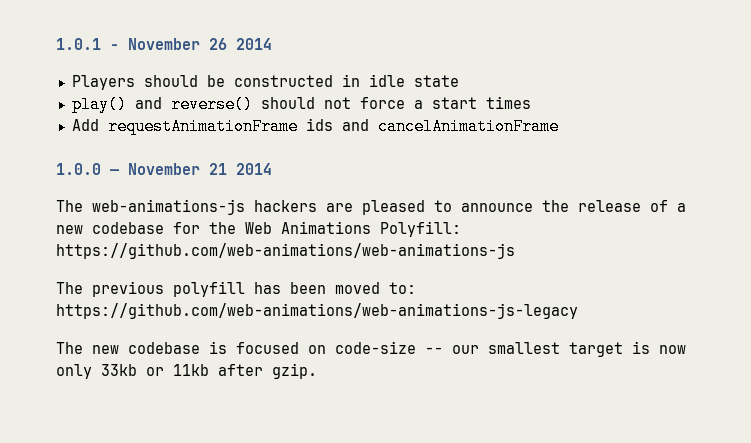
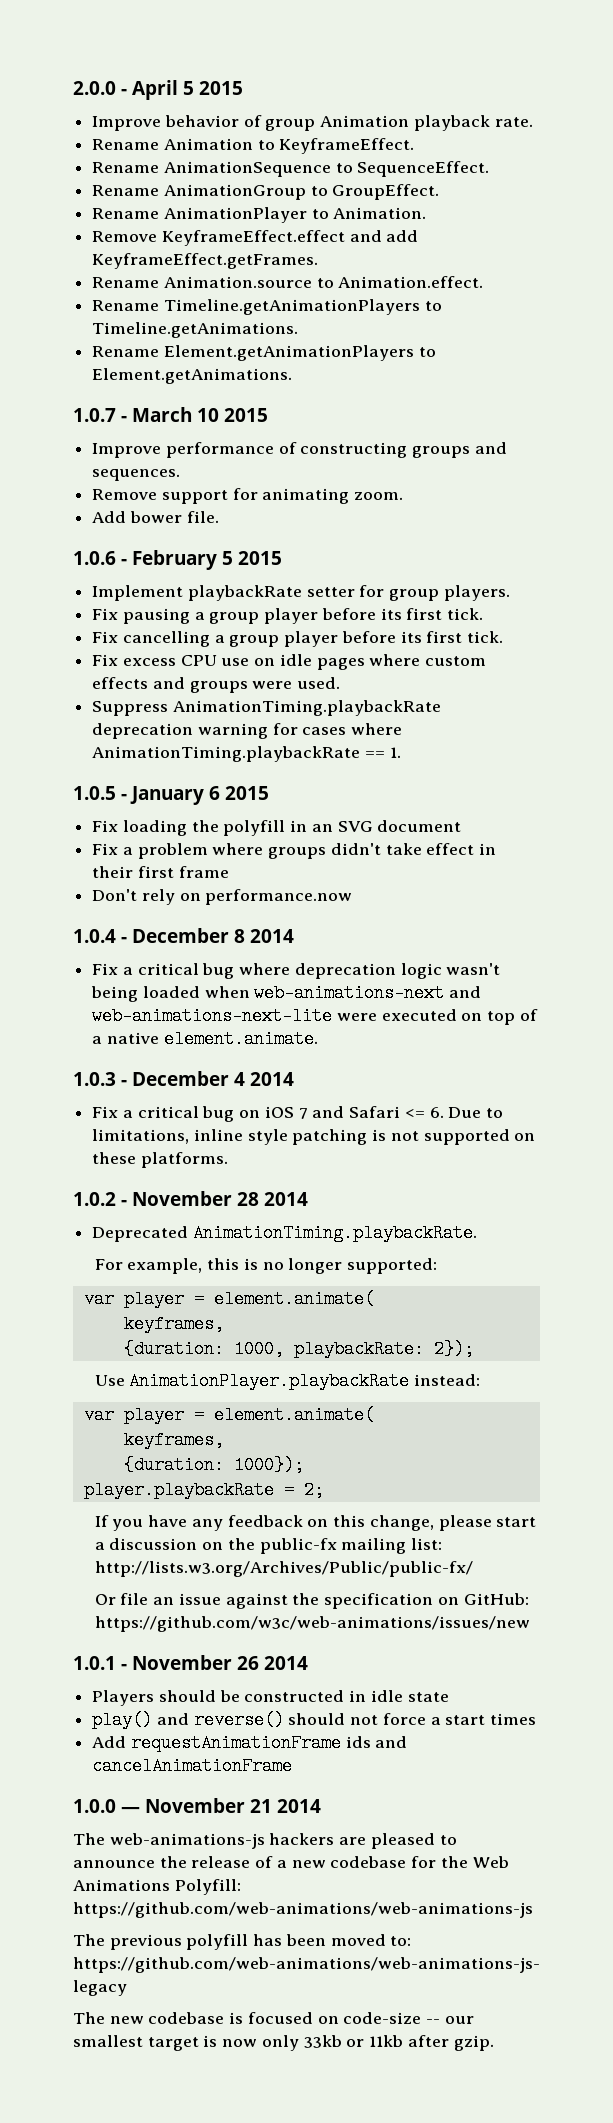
+ 2.0.0 - April 5 2015
+ Improve behavior of group Animation playback rate.
+ Rename Animation to KeyframeEffect.
+ Rename AnimationSequence to SequenceEffect.
+ Rename AnimationGroup to GroupEffect.
+ Rename AnimationPlayer to Animation.
+ Remove KeyframeEffect.effect and add KeyframeEffect.getFrames.
+ Rename Animation.source to Animation.effect.
+ Rename Timeline.getAnimationPlayers to Timeline.getAnimations.
+ Rename Element.getAnimationPlayers to Element.getAnimations.
+ 1.0.7 - March 10 2015
+ Improve performance of constructing groups and sequences.
+ Remove support for animating zoom.
+ Add bower file.
+ 1.0.6 - February 5 2015
+ Implement playbackRate setter for group players.
+ Fix pausing a group player before its first tick.
+ Fix cancelling a group player before its first tick.
+ Fix excess CPU use on idle pages where custom effects and groups were used.
+ Suppress AnimationTiming.playbackRate deprecation warning for cases where AnimationTiming.playbackRate == 1.
+ 1.0.5 - January 6 2015
+ Fix loading the polyfill in an SVG document
+ Fix a problem where groups didn't take effect in their first frame
+ Don't rely on performance.now
+ 1.0.4 - December 8 2014
+ Fix a critical bug where deprecation logic wasn't being loaded when web-animations-next and web-animations-next-lite were executed on top of a native element.animate.
+ 1.0.3 - December 4 2014
+ Fix a critical bug on iOS 7 and Safari <= 6. Due to limitations, inline style patching is not supported on these platforms.
+ 1.0.2 - November 28 2014
+ Deprecated AnimationTiming.playbackRate.
+ For example, this is no longer supported:
+ var player = element.animate(
+ keyframes,
+ {duration: 1000, playbackRate: 2});
+ Use AnimationPlayer.playbackRate instead:
+ var player = element.animate(
+ keyframes,
+ {duration: 1000});
+ player.playbackRate = 2;
+ If you have any feedback on this change, please start a discussion on the public-fx mailing list: http://lists.w3.org/Archives/Public/public-fx/
+ Or file an issue against the specification on GitHub: https://github.com/w3c/web-animations/issues/new

